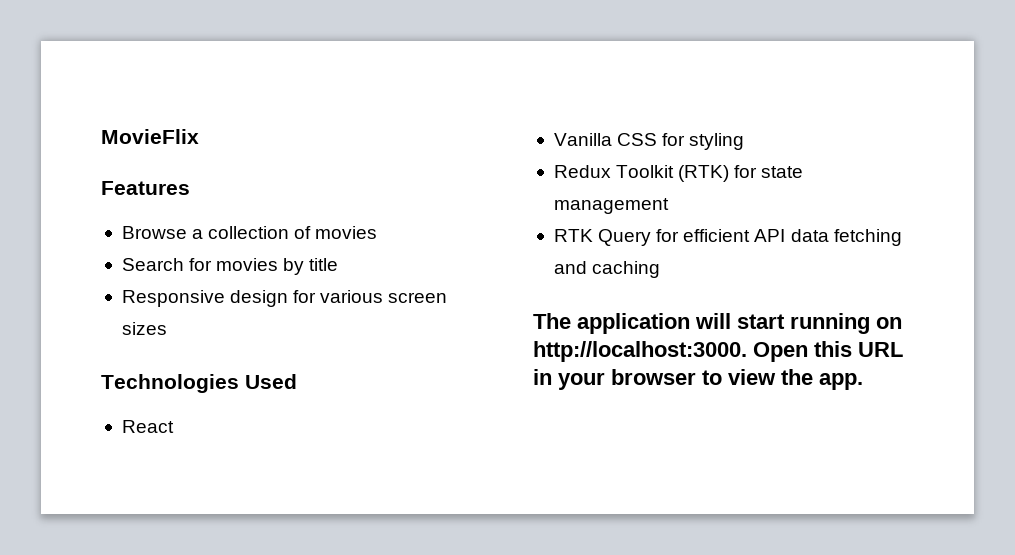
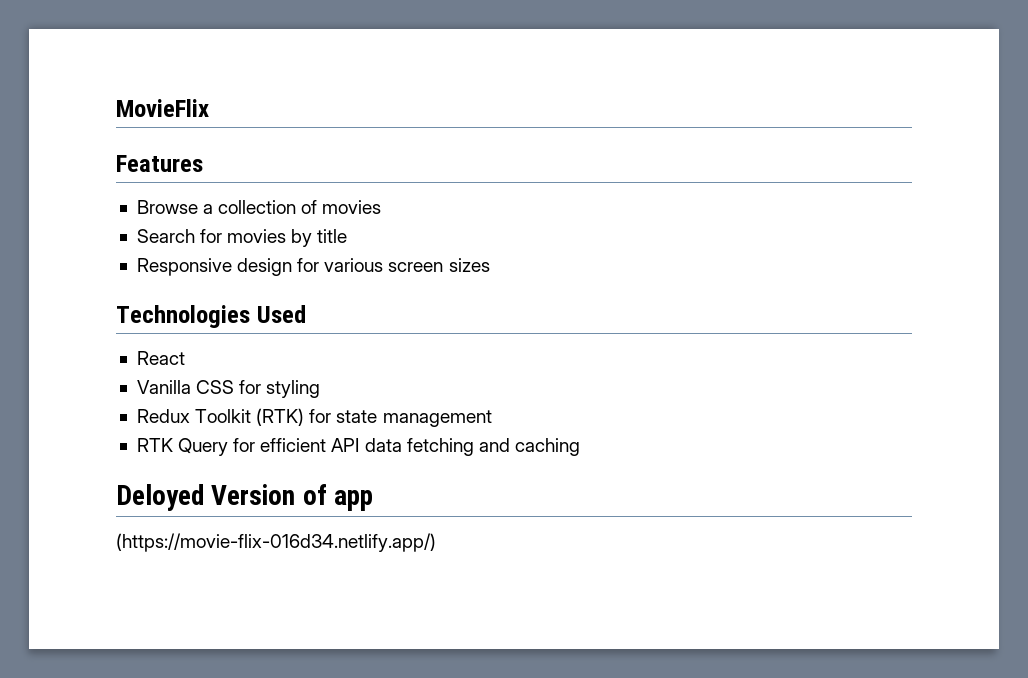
- The application will start running on http://localhost:3000. Open this URL in your browser to view the app.
+ Deloyed Version of app
+ (https://movie-flix-016d34.netlify.app/)

